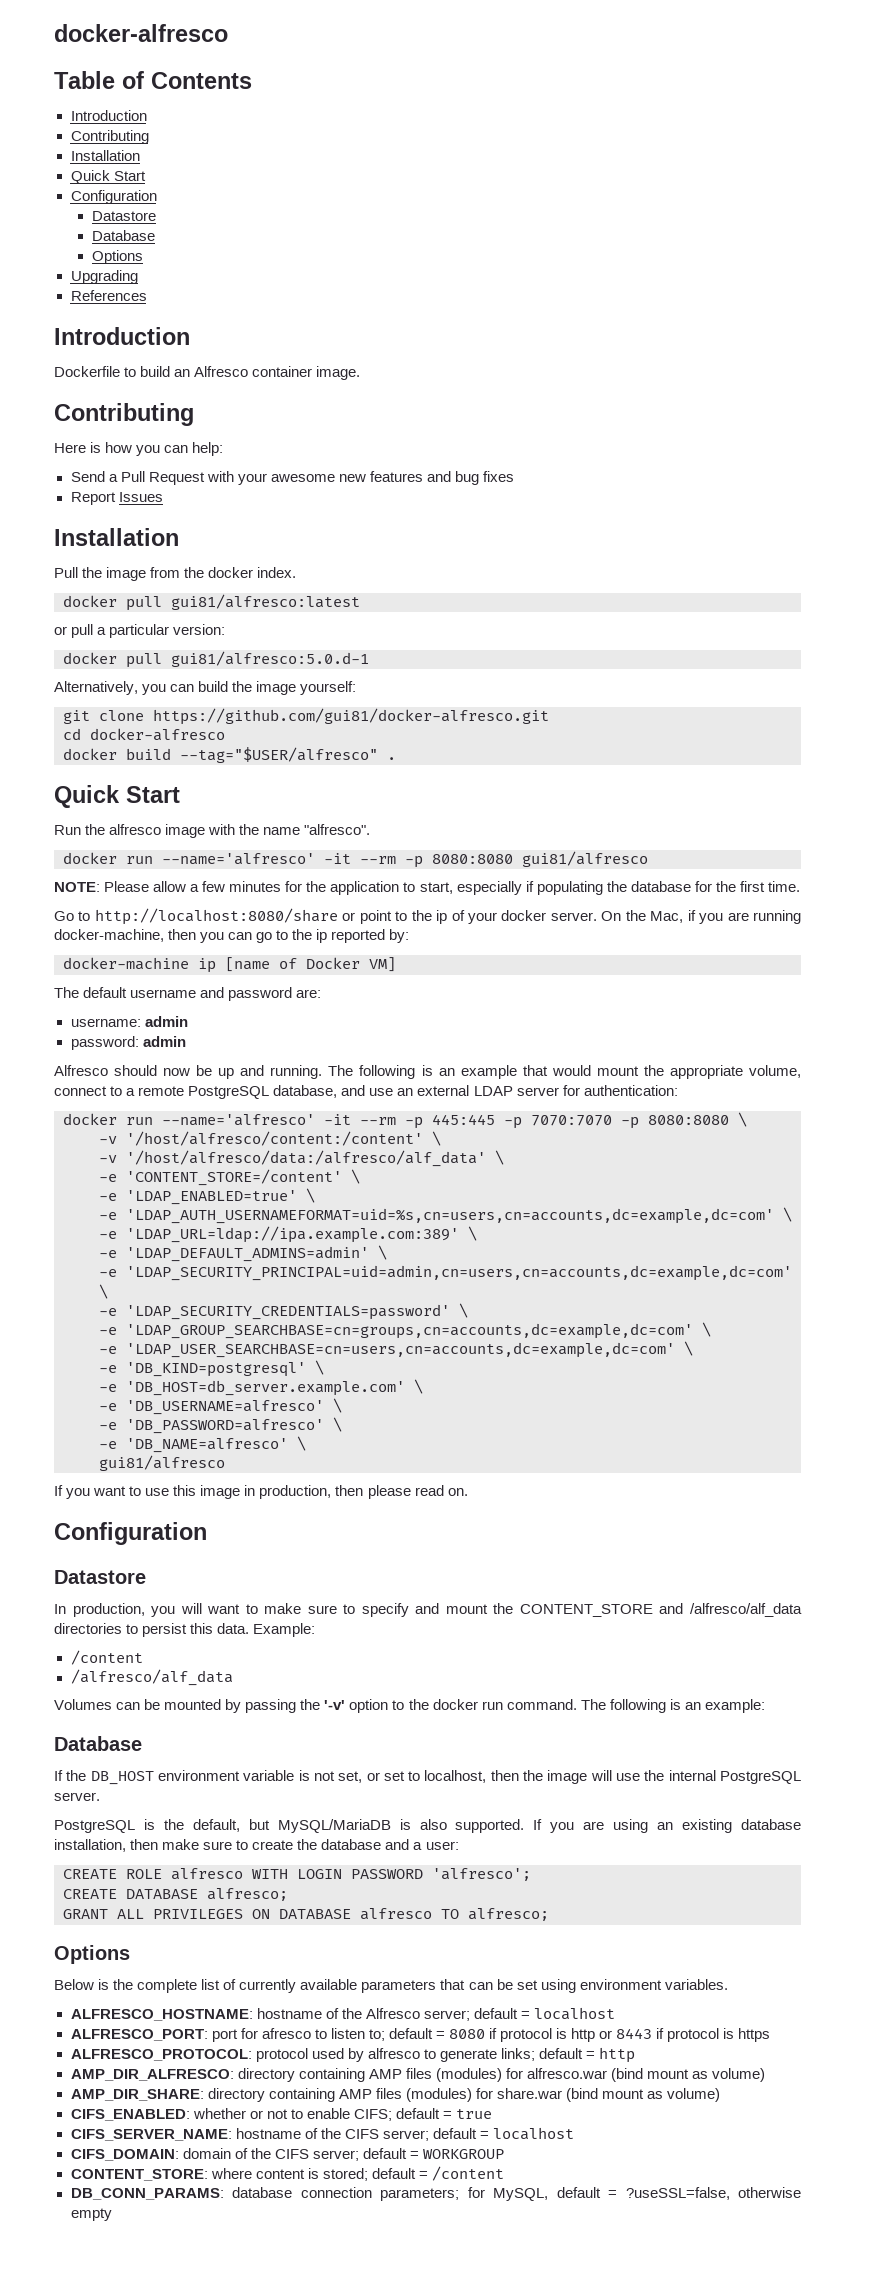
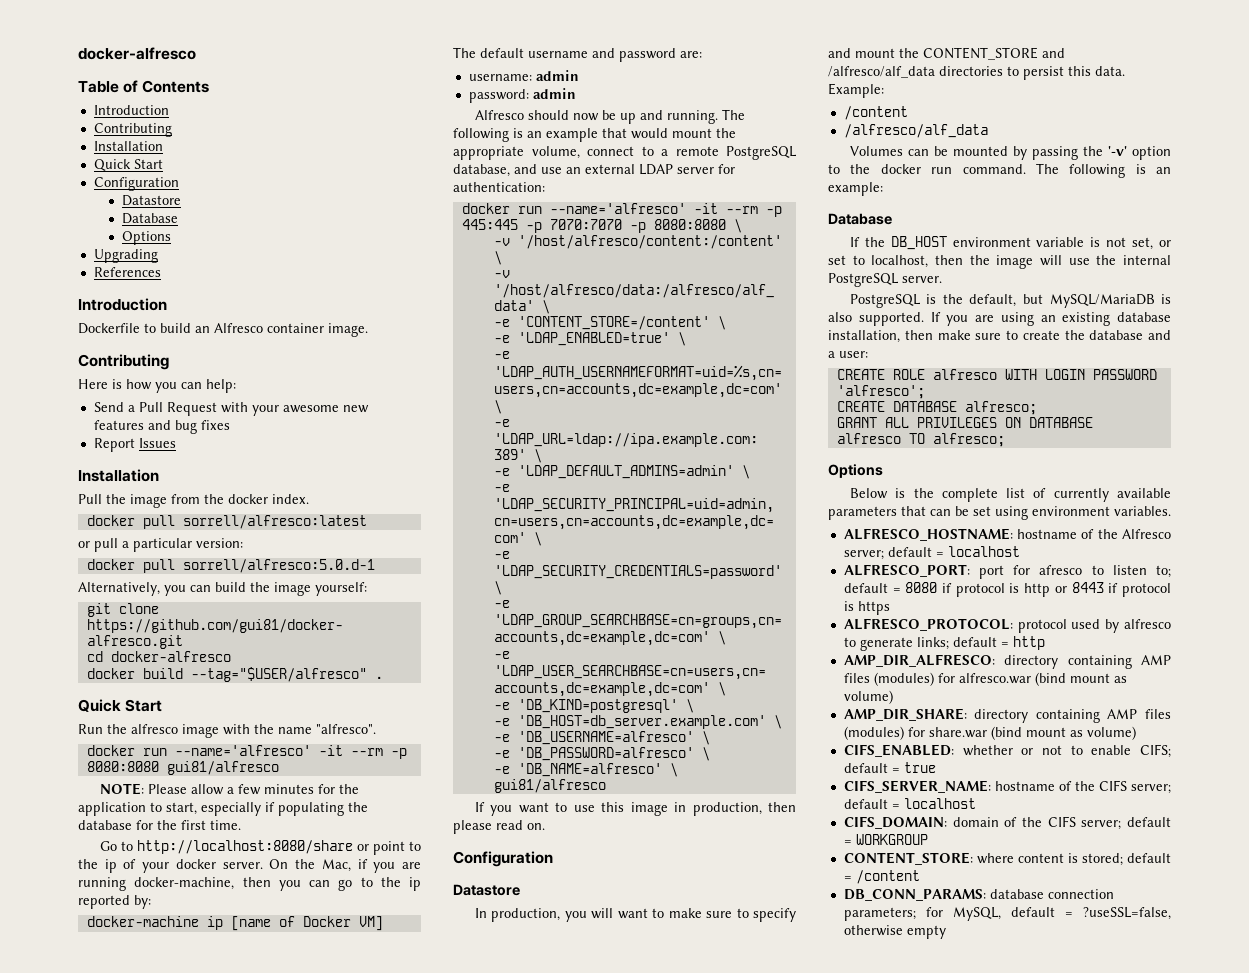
- docker pull gui81/alfresco:latest
+ docker pull sorrell/alfresco:latest
- docker pull gui81/alfresco:5.0.d-1
+ docker pull sorrell/alfresco:5.0.d-1

